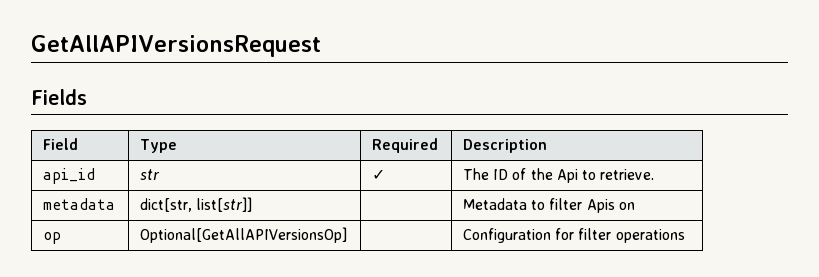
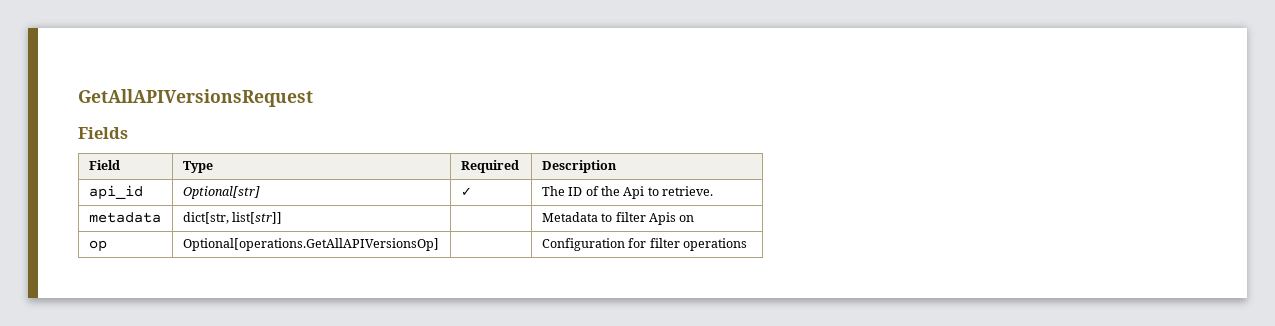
- api_id | str | ✓ | The ID of the Api to retrieve.
+ api_id | Optional[str] | ✓ | The ID of the Api to retrieve.
- op | Optional[GetAllAPIVersionsOp] | | Configuration for filter operations
+ op | Optional[operations.GetAllAPIVersionsOp] | | Configuration for filter operations

